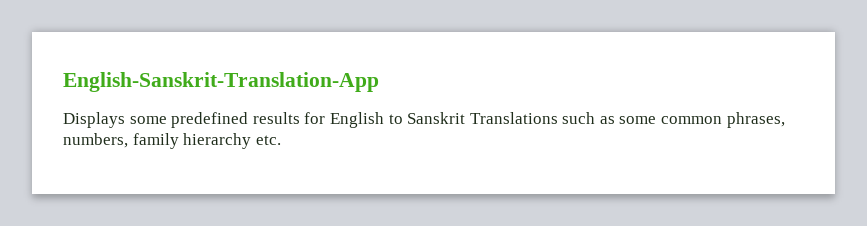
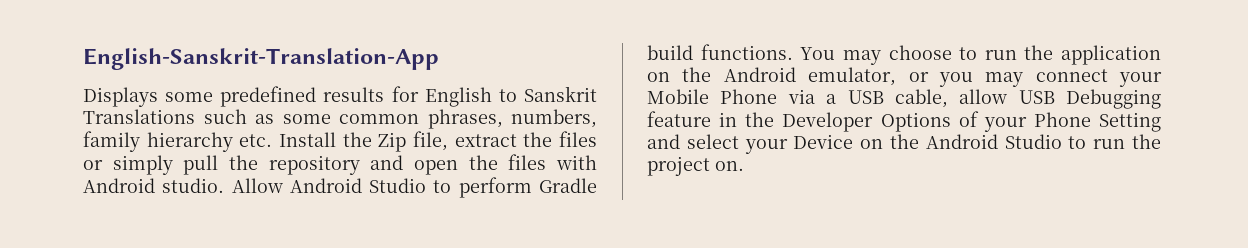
- Displays some predefined results for English to Sanskrit Translations such as some common phrases, numbers, family hierarchy etc.
+ Displays some predefined results for English to Sanskrit Translations such as some common phrases, numbers, family hierarchy etc. Install the Zip file, extract the files or simply pull the repository and open the files with Android studio. Allow Android Studio to perform Gradle build functions. You may choose to run the application on the Android emulator, or you may connect your Mobile Phone via a USB cable, allow USB Debugging feature in the Developer Options of your Phone Setting and select your Device on the Android Studio to run the project on.

